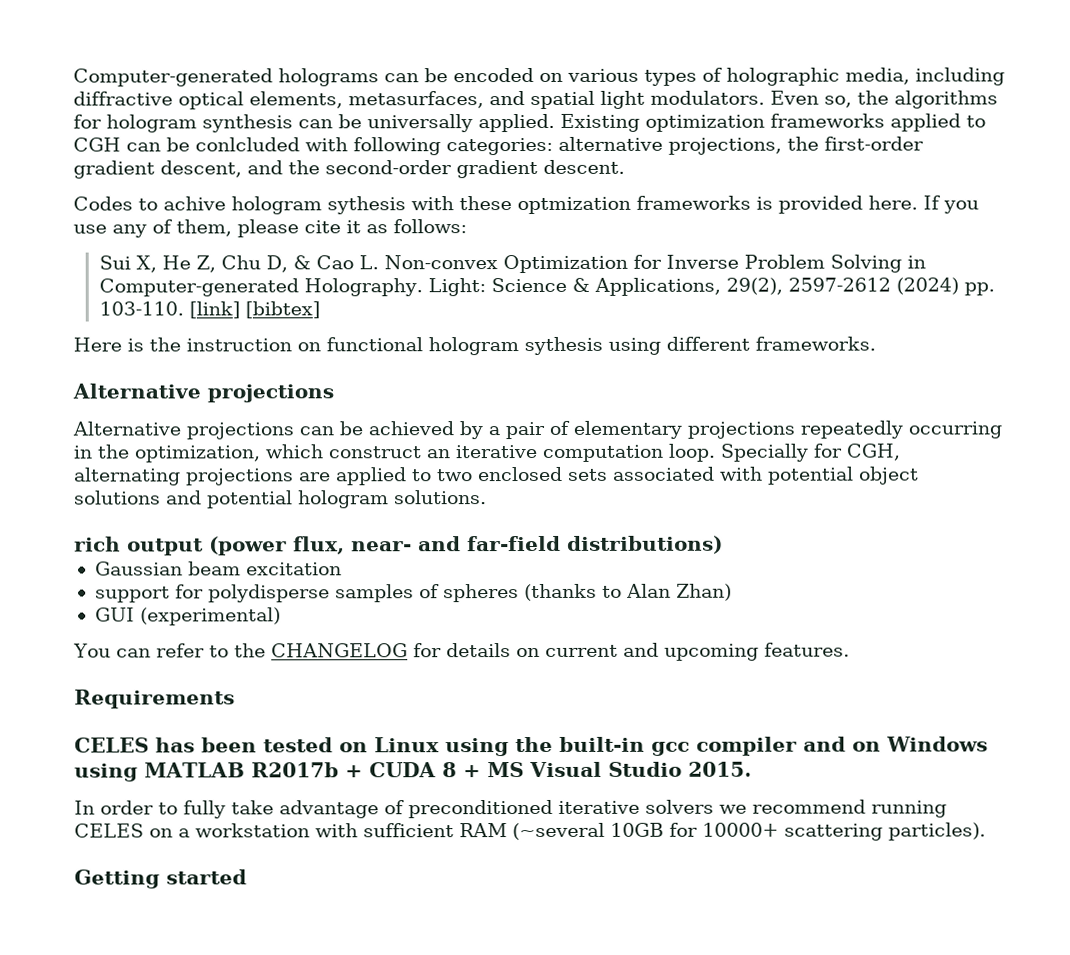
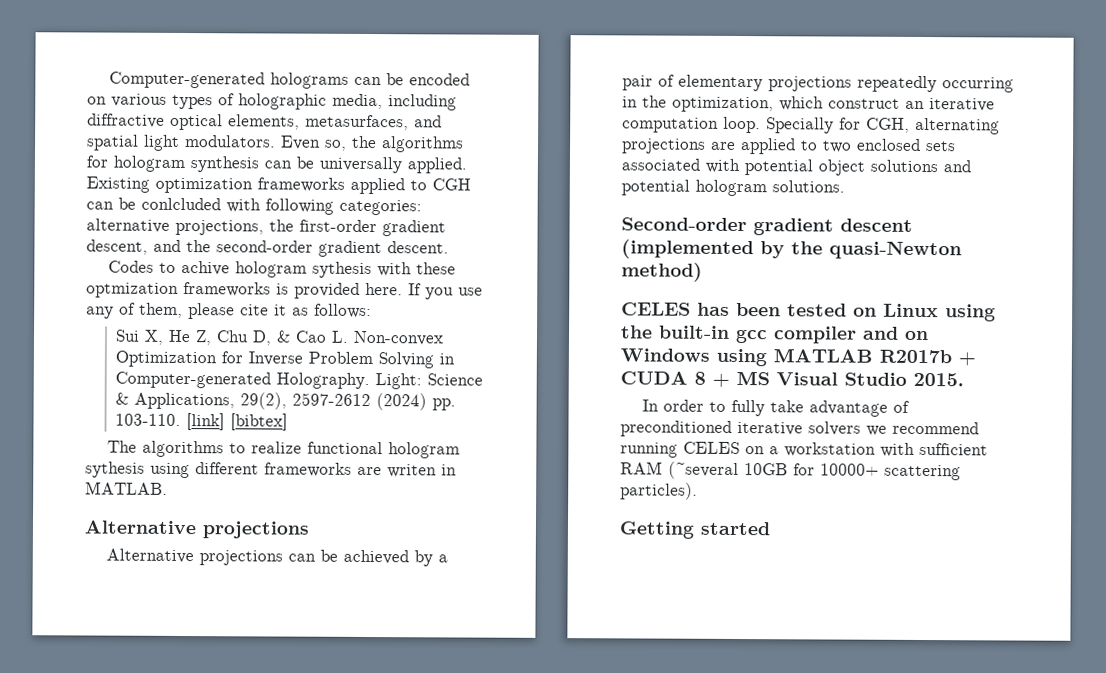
- Here is the instruction on functional hologram sythesis using different frameworks.
+ The algorithms to realize functional hologram sythesis using different frameworks are writen in MATLAB.
- rich output (power flux, near- and far-field distributions)
- Gaussian beam excitation
- support for polydisperse samples of spheres (thanks to Alan Zhan)
- GUI (experimental)
- You can refer to the CHANGELOG for details on current and upcoming features.
- Requirements
+ Second-order gradient descent (implemented by the quasi-Newton method)

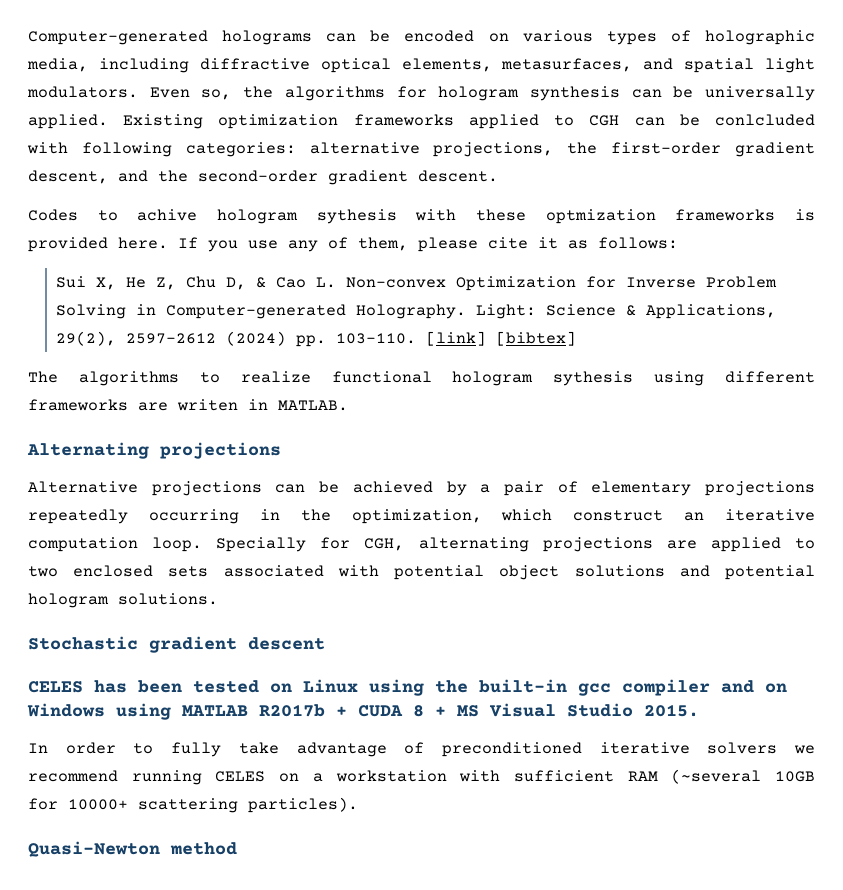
  The algorithms to realize functional hologram sythesis using different frameworks are writen in MATLAB.
- Alternative projections
+ Alternating projections
- Second-order gradient descent (implemented by the quasi-Newton method)
+ Stochastic gradient descent
- Getting started
+ Quasi-Newton method

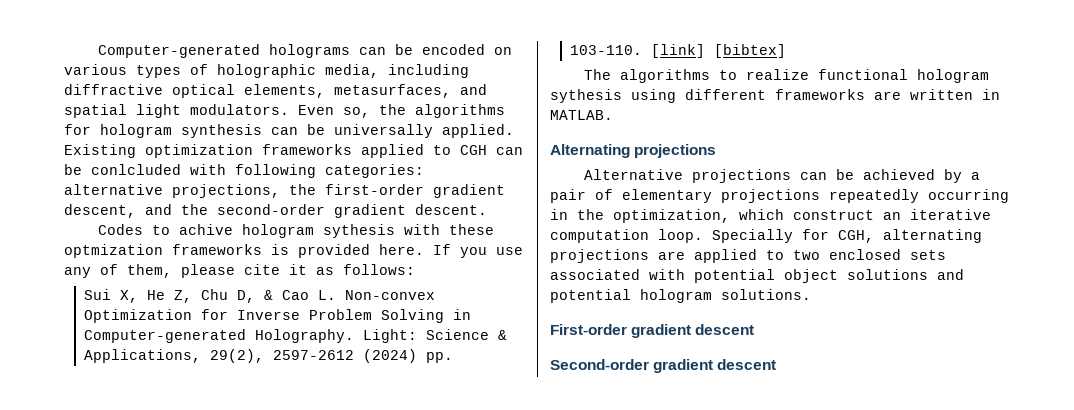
- The algorithms to realize functional hologram sythesis using different frameworks are writen in MATLAB.
+ The algorithms to realize functional hologram sythesis using different frameworks are written in MATLAB.
- Stochastic gradient descent
+ First-order gradient descent
- CELES has been tested on Linux using the built-in gcc compiler and on Windows using MATLAB R2017b + CUDA 8 + MS Visual Studio 2015.
- In order to fully take advantage of preconditioned iterative solvers we recommend running CELES on a workstation with sufficient RAM (~several 10GB for 10000+ scattering particles).
- Quasi-Newton method
+ Second-order gradient descent

